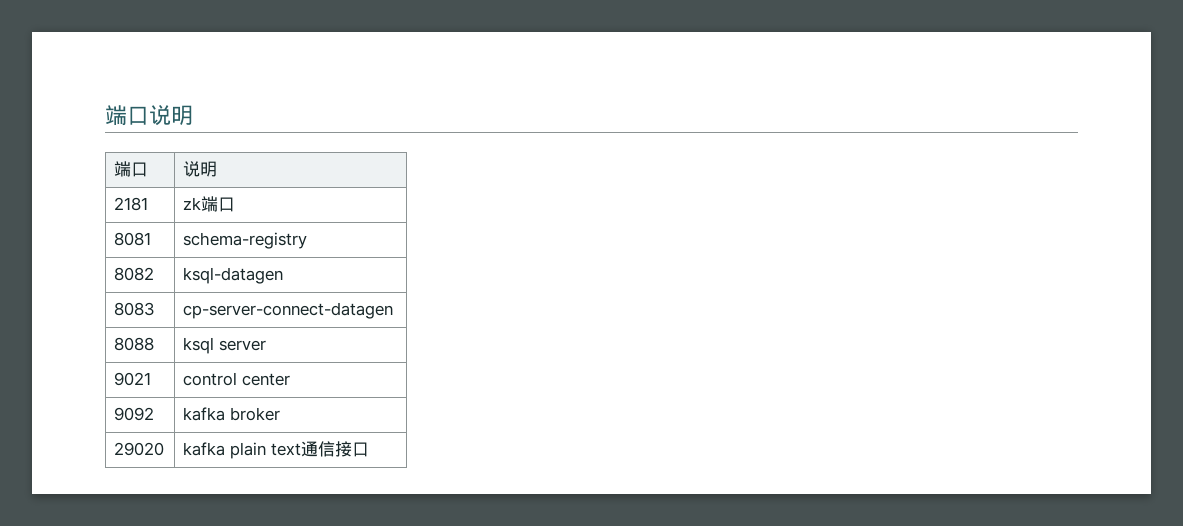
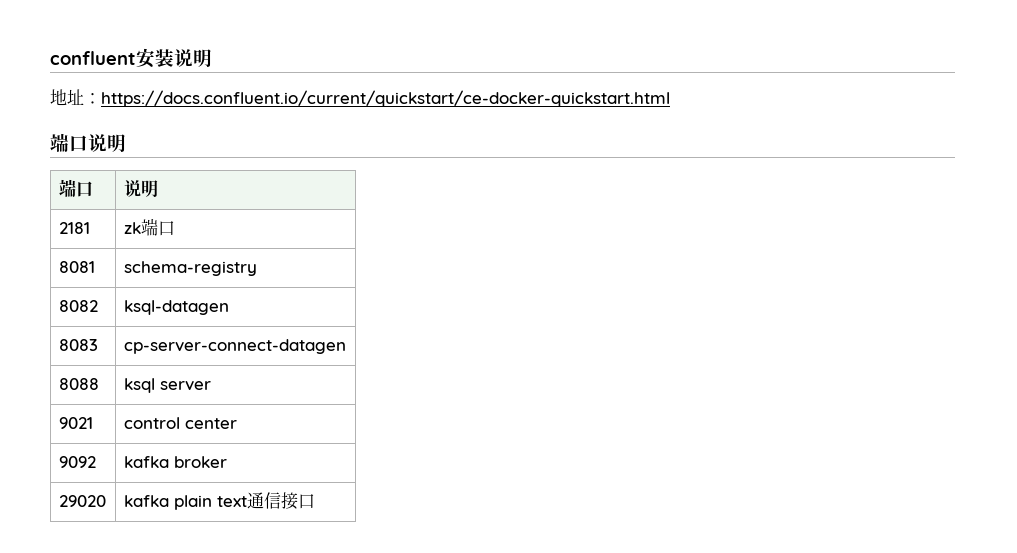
+ confluent安装说明
+ 地址：https://docs.confluent.io/current/quickstart/ce-docker-quickstart.html

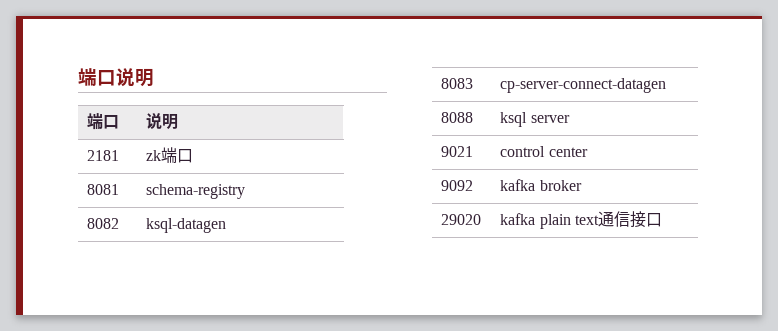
- confluent安装说明
- 地址：https://docs.confluent.io/current/quickstart/ce-docker-quickstart.html

